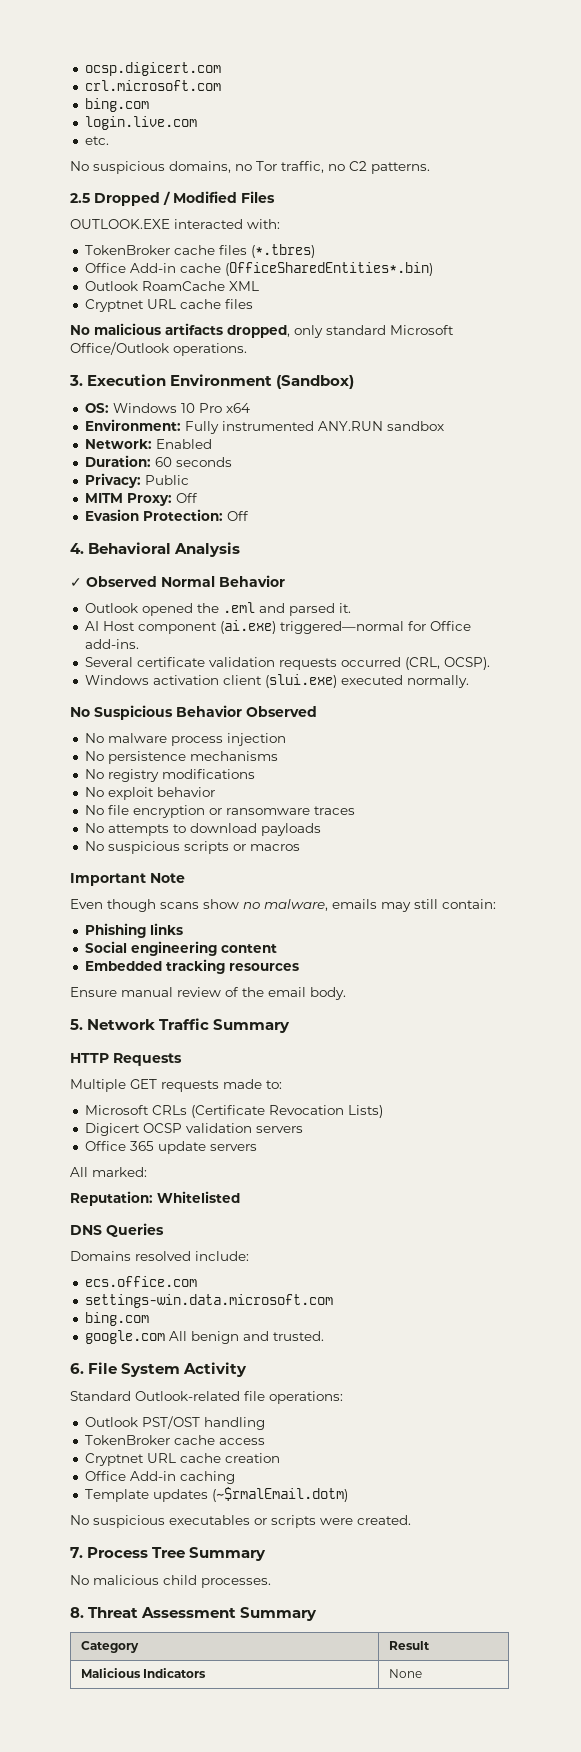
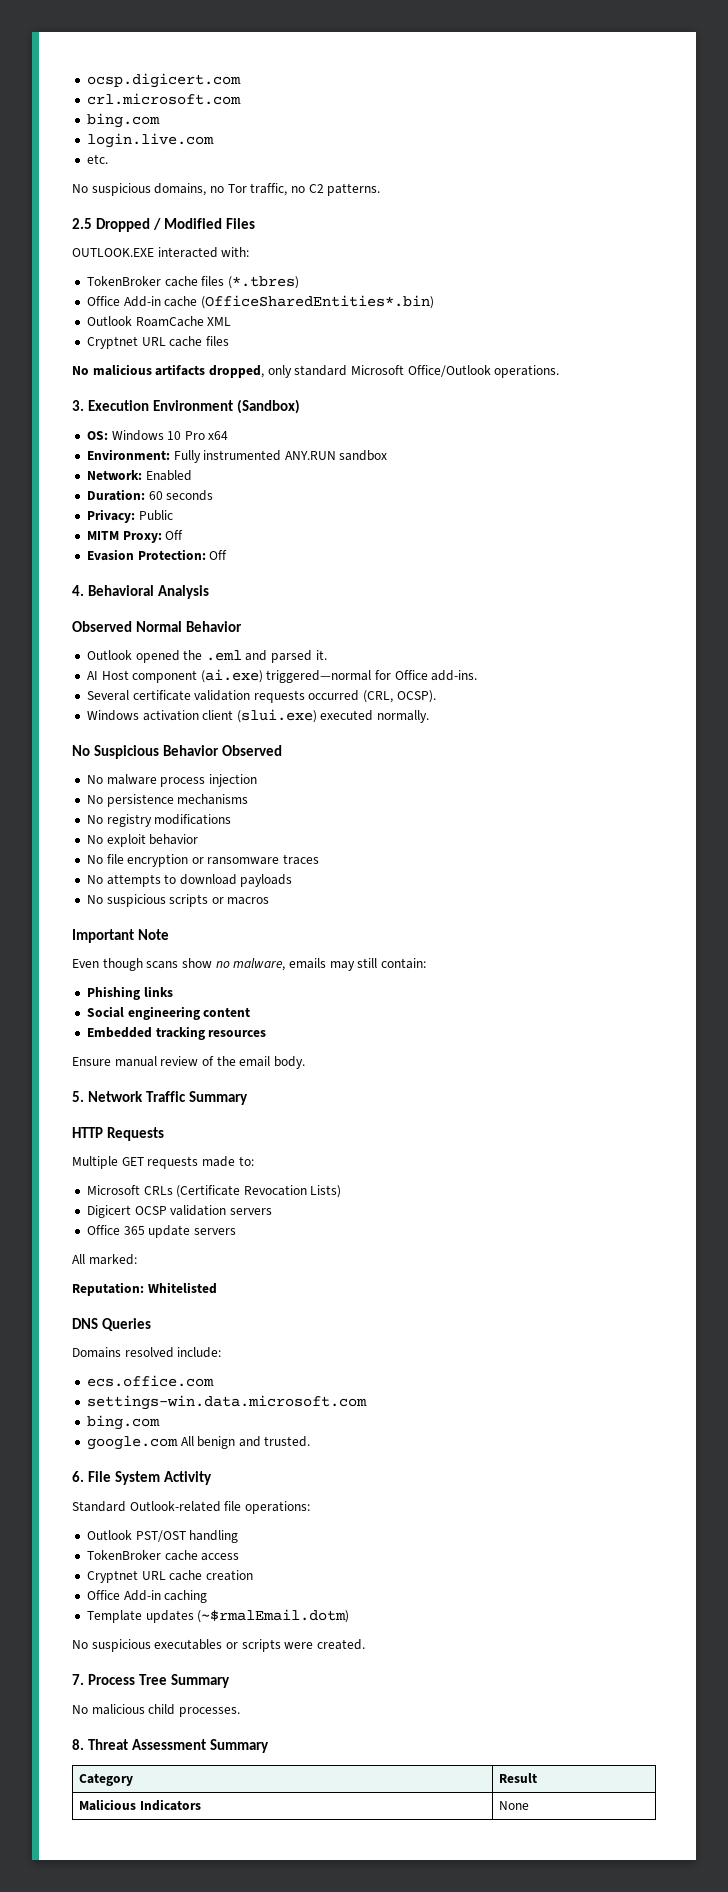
- ✓ Observed Normal Behavior
+ Observed Normal Behavior

